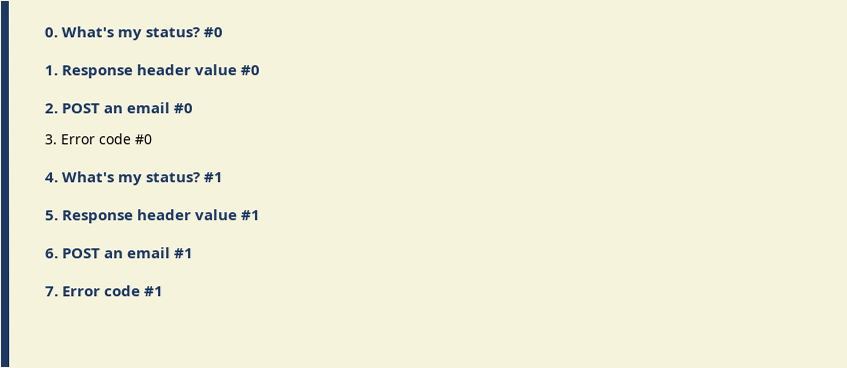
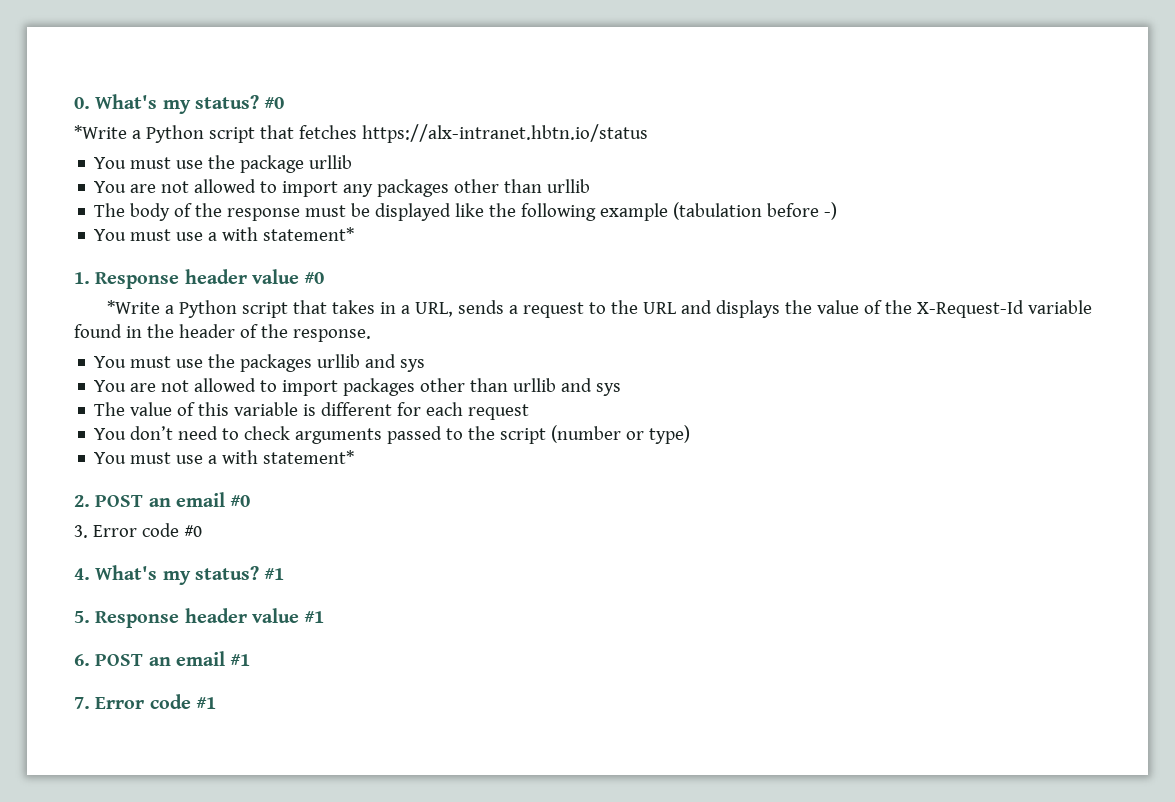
+ *Write a Python script that fetches https://alx-intranet.hbtn.io/status
+ You must use the package urllib
+ You are not allowed to import any packages other than urllib
+ The body of the response must be displayed like the following example (tabulation before -)
+ You must use a with statement*
+ *Write a Python script that takes in a URL, sends a request to the URL and displays the value of the X-Request-Id variable found in the header of the response.
+ You must use the packages urllib and sys
+ You are not allowed to import packages other than urllib and sys
+ The value of this variable is different for each request
+ You don’t need to check arguments passed to the script (number or type)
+ You must use a with statement*

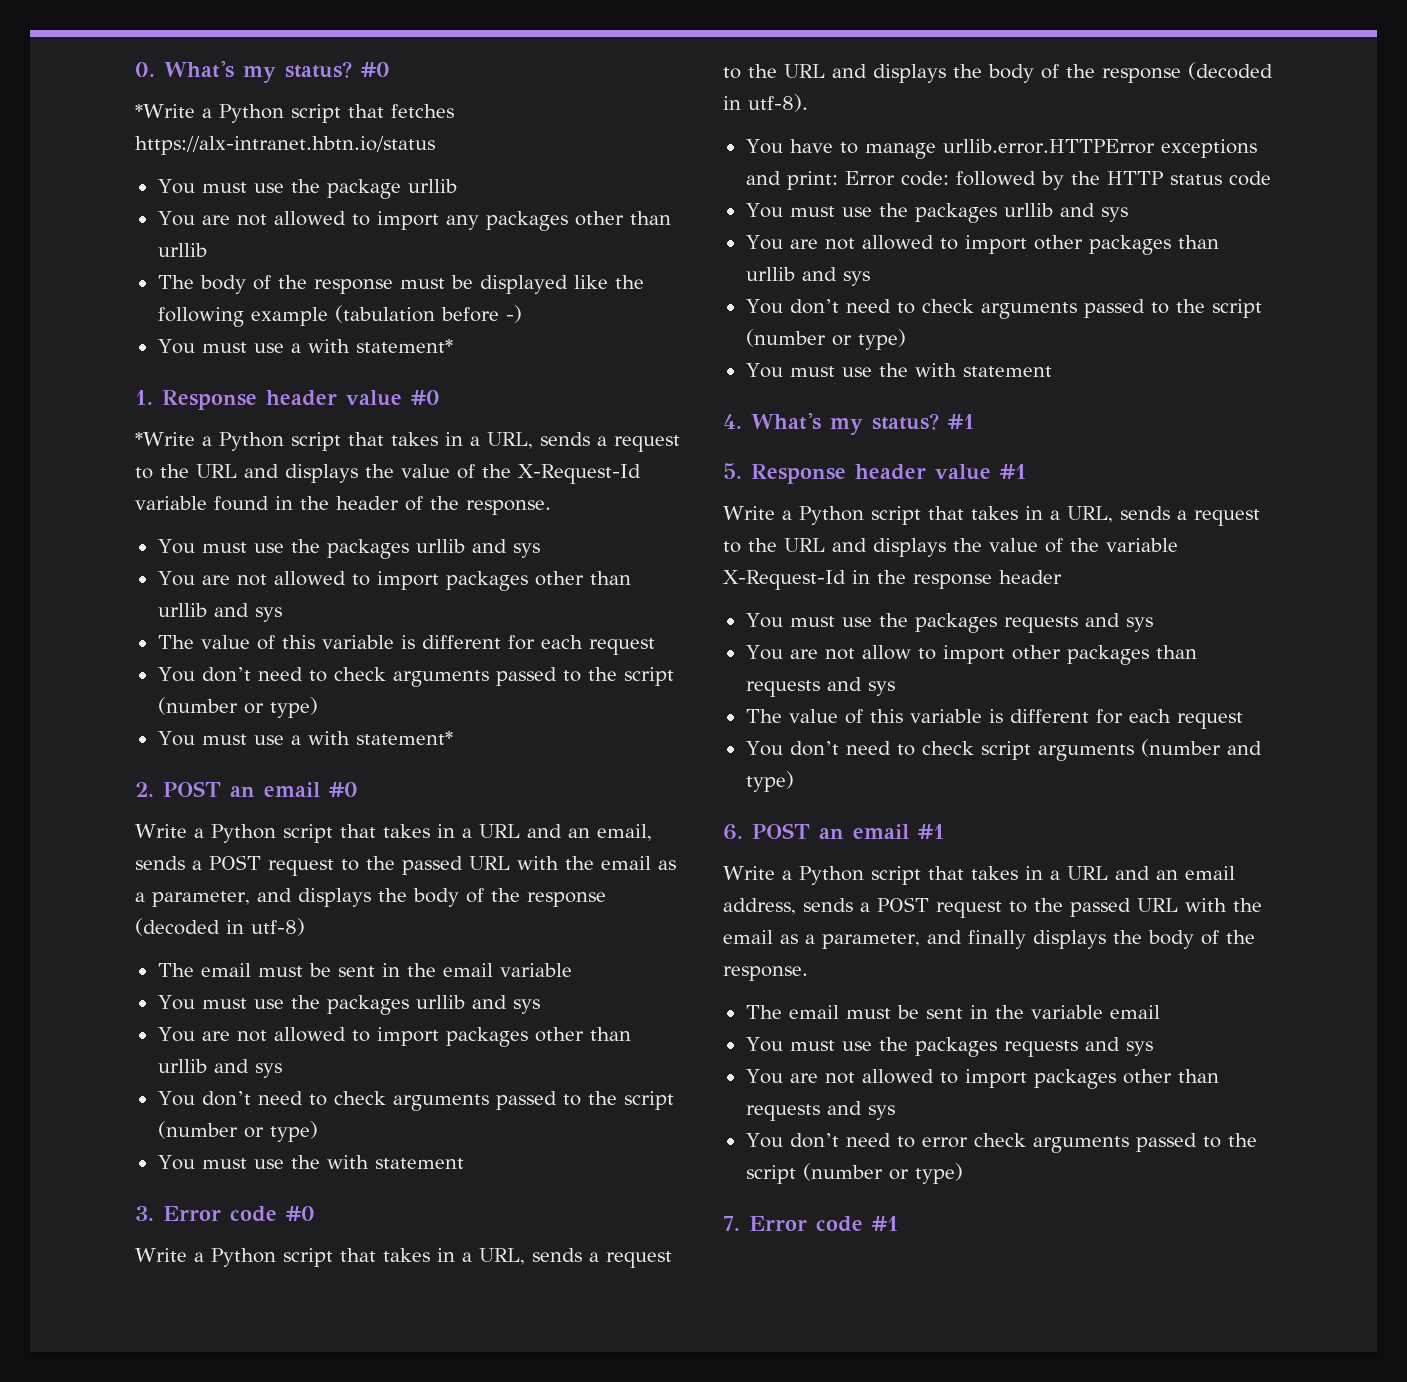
+ Write a Python script that takes in a URL and an email, sends a POST request to the passed URL with the email as a parameter, and displays the body of the response (decoded in utf-8)
+ The email must be sent in the email variable
+ You must use the packages urllib and sys
+ You are not allowed to import packages other than urllib and sys
+ You don’t need to check arguments passed to the script (number or type)
+ You must use the with statement
  3. Error code #0
+ Write a Python script that takes in a URL, sends a request to the URL and displays the body of the response (decoded in utf-8).
+ You have to manage urllib.error.HTTPError exceptions and print: Error code: followed by the HTTP status code
+ You must use the packages urllib and sys
+ You are not allowed to import other packages than urllib and sys
+ You don’t need to check arguments passed to the script (number or type)
+ You must use the with statement
+ Write a Python script that takes in a URL, sends a request to the URL and displays the value of the variable X-Request-Id in the response header
+ You must use the packages requests and sys
+ You are not allow to import other packages than requests and sys
+ The value of this variable is different for each request
+ You don’t need to check script arguments (number and type)
+ Write a Python script that takes in a URL and an email address, sends a POST request to the passed URL with the email as a parameter, and finally displays the body of the response.
+ The email must be sent in the variable email
+ You must use the packages requests and sys
+ You are not allowed to import packages other than requests and sys
+ You don’t need to error check arguments passed to the script (number or type)

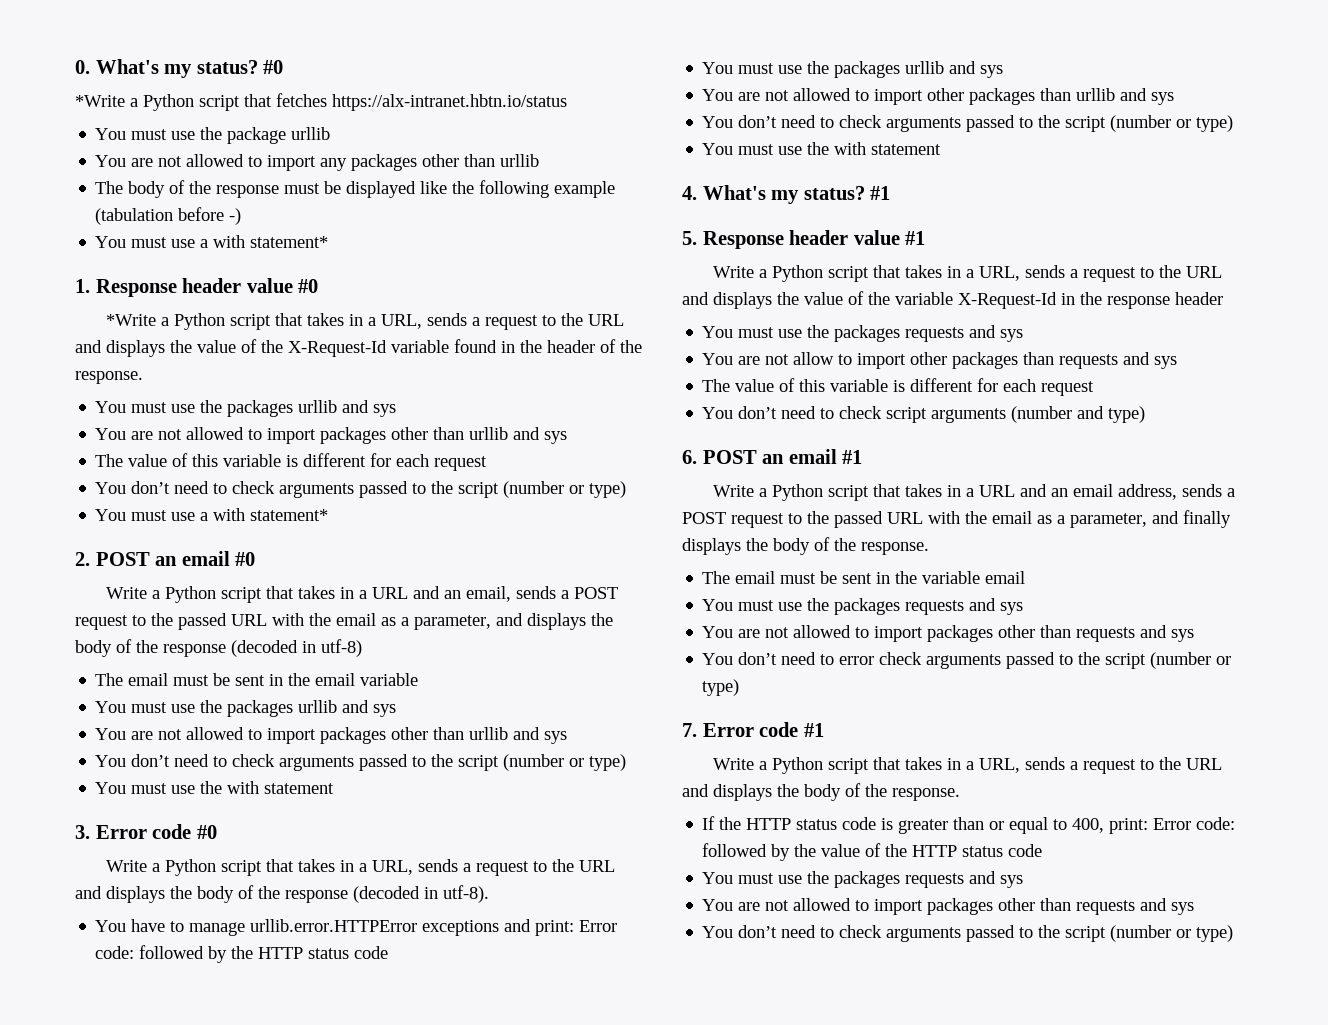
+ Write a Python script that takes in a URL, sends a request to the URL and displays the body of the response.
+ If the HTTP status code is greater than or equal to 400, print: Error code: followed by the value of the HTTP status code
+ You must use the packages requests and sys
+ You are not allowed to import packages other than requests and sys
+ You don’t need to check arguments passed to the script (number or type)

